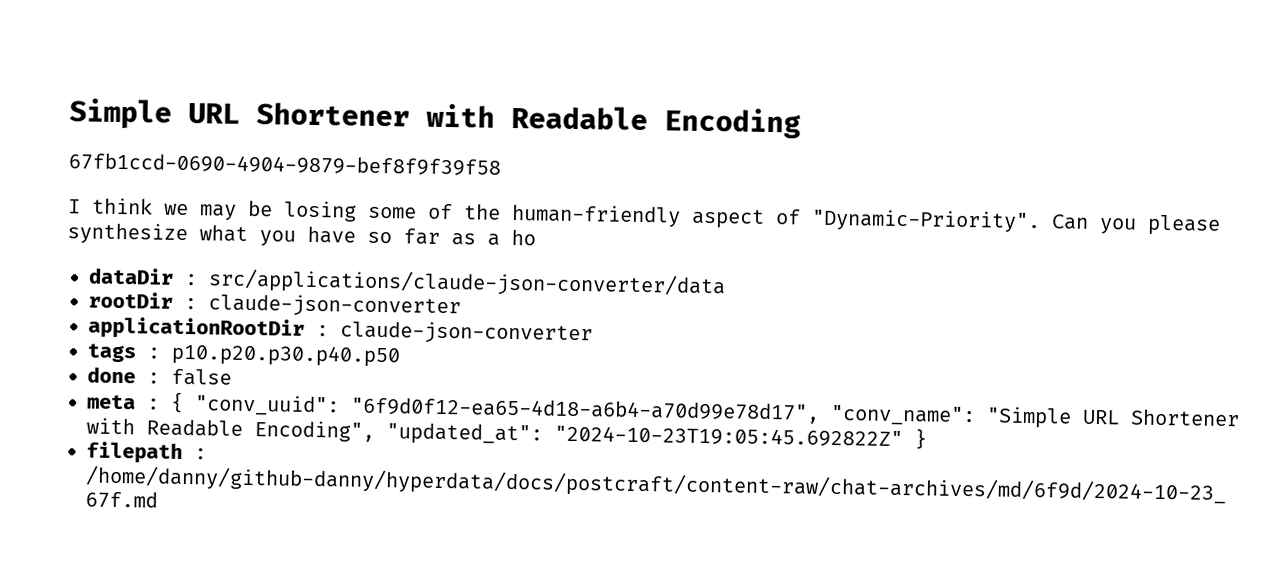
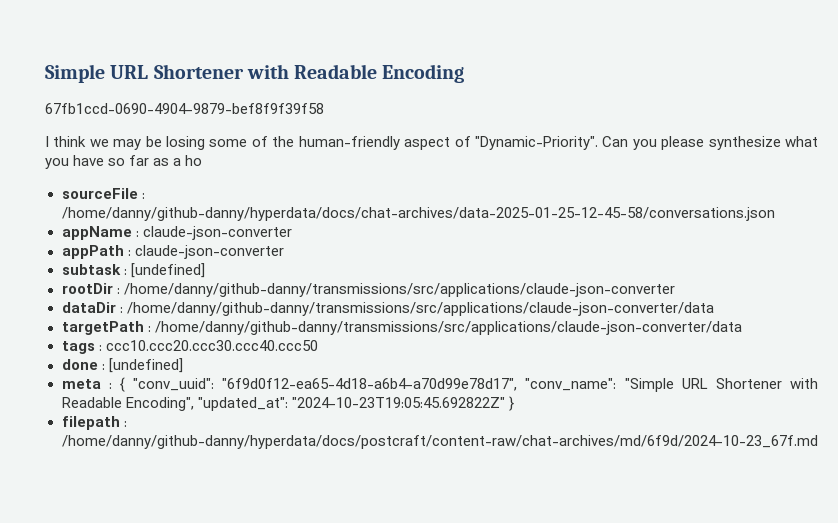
- dataDir : src/applications/claude-json-converter/data
- rootDir : claude-json-converter
- applicationRootDir : claude-json-converter
+ sourceFile : /home/danny/github-danny/hyperdata/docs/chat-archives/data-2025-01-25-12-45-58/conversations.json
+ appName : claude-json-converter
+ appPath : claude-json-converter
+ subtask : [undefined]
+ rootDir : /home/danny/github-danny/transmissions/src/applications/claude-json-converter
+ dataDir : /home/danny/github-danny/transmissions/src/applications/claude-json-converter/data
+ targetPath : /home/danny/github-danny/transmissions/src/applications/claude-json-converter/data
- tags : p10.p20.p30.p40.p50
+ tags : ccc10.ccc20.ccc30.ccc40.ccc50
- done : false
+ done : [undefined]

